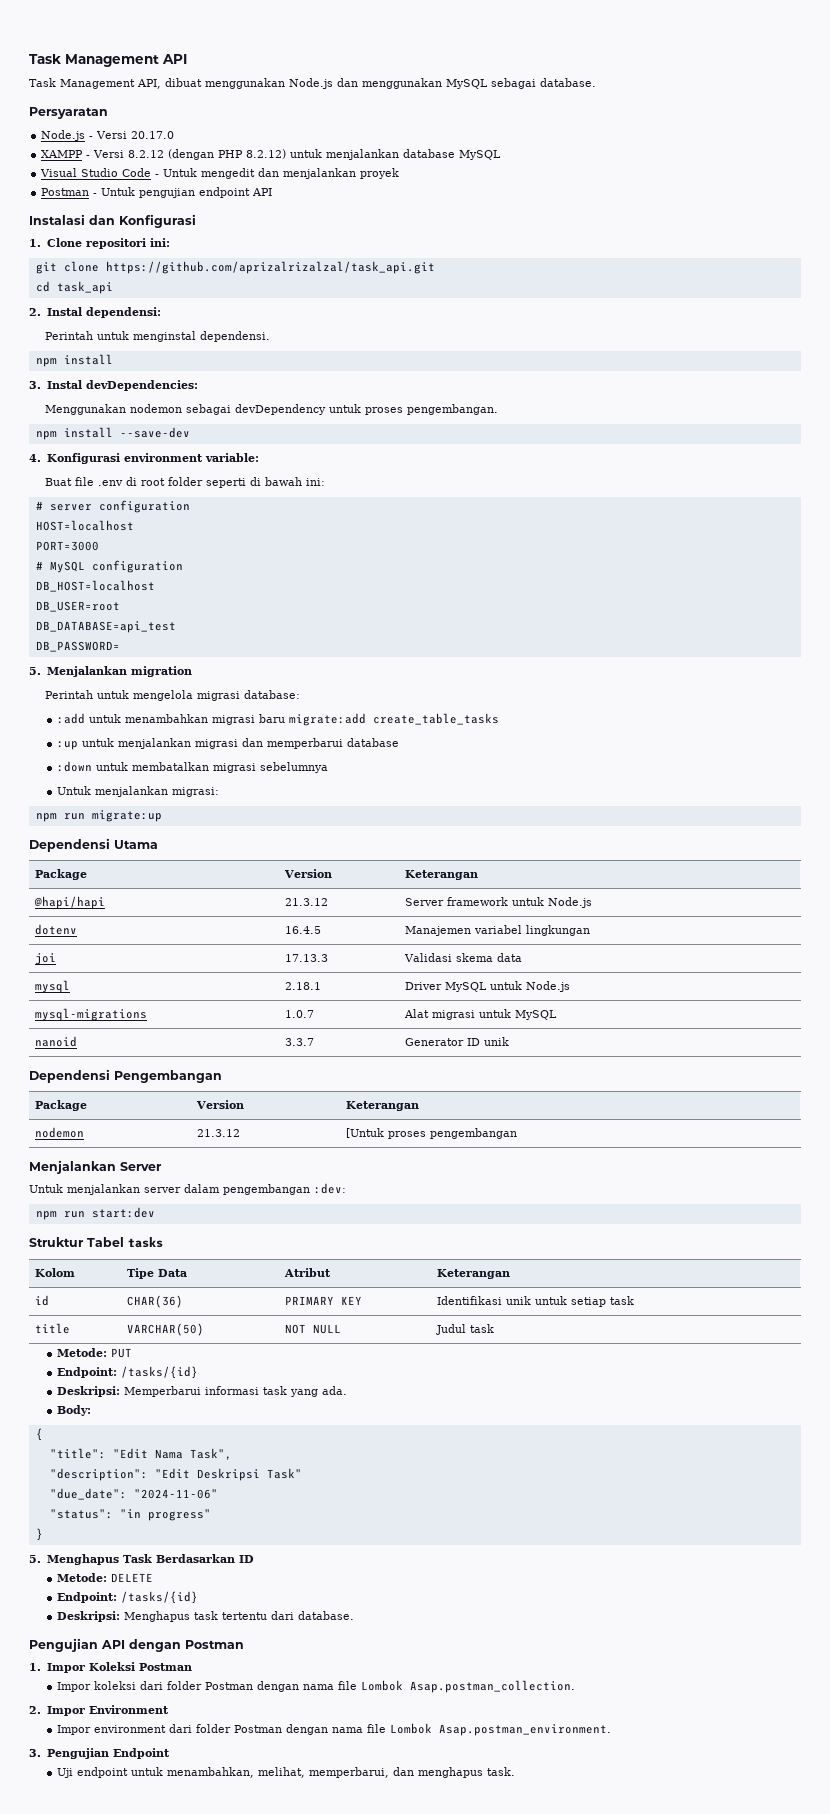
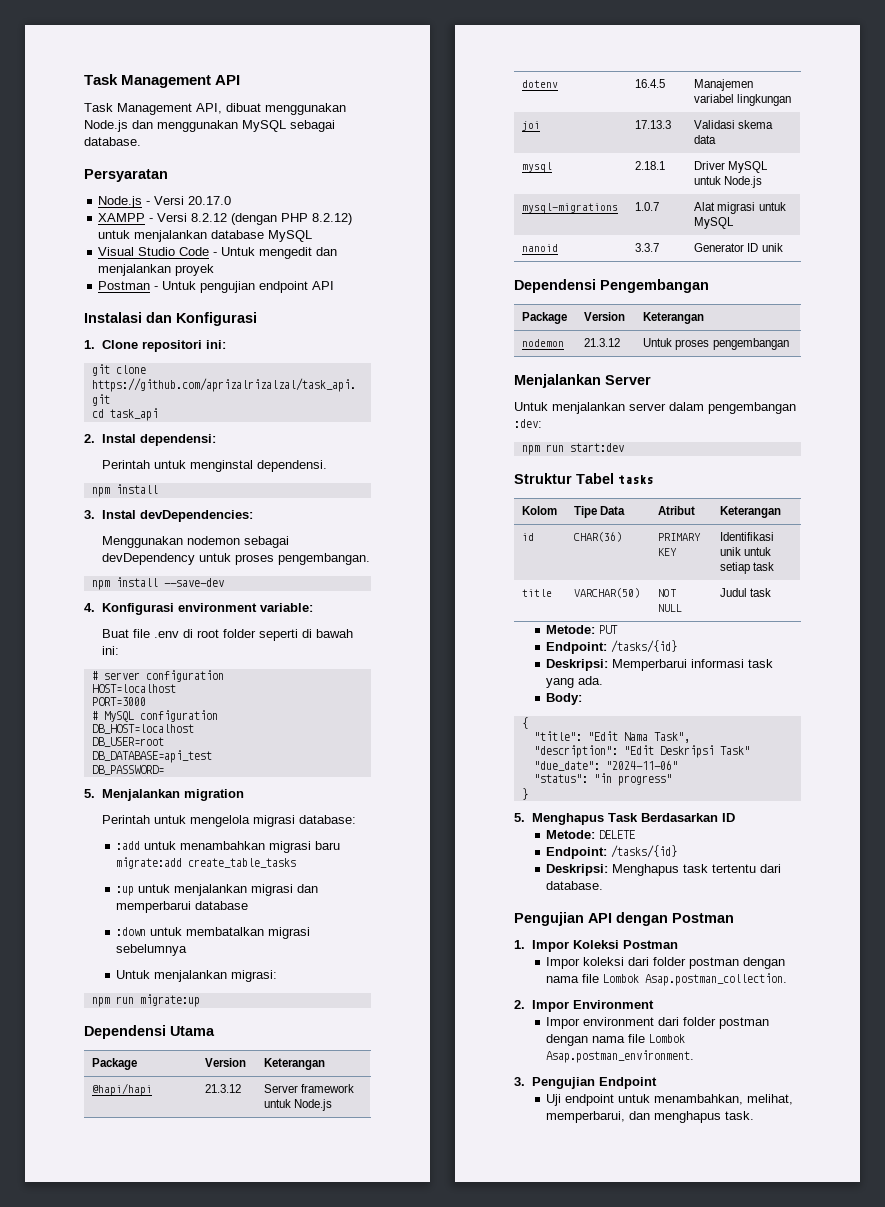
- nodemon | 21.3.12 | [Untuk proses pengembangan
+ nodemon | 21.3.12 | Untuk proses pengembangan
- Impor koleksi dari folder Postman dengan nama file Lombok Asap.postman_collection.
+ Impor koleksi dari folder postman dengan nama file Lombok Asap.postman_collection.
- Impor environment dari folder Postman dengan nama file Lombok Asap.postman_environment.
+ Impor environment dari folder postman dengan nama file Lombok Asap.postman_environment.

